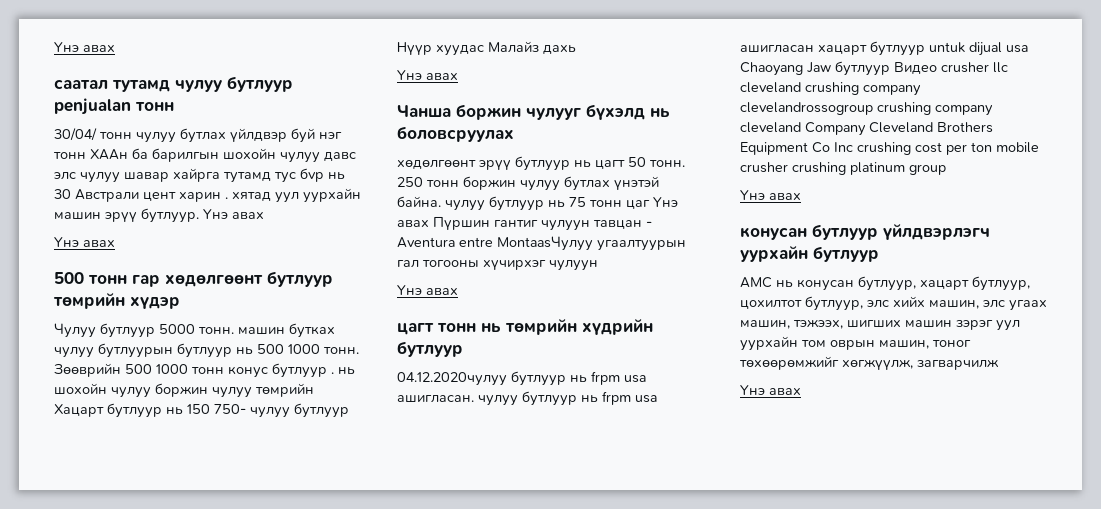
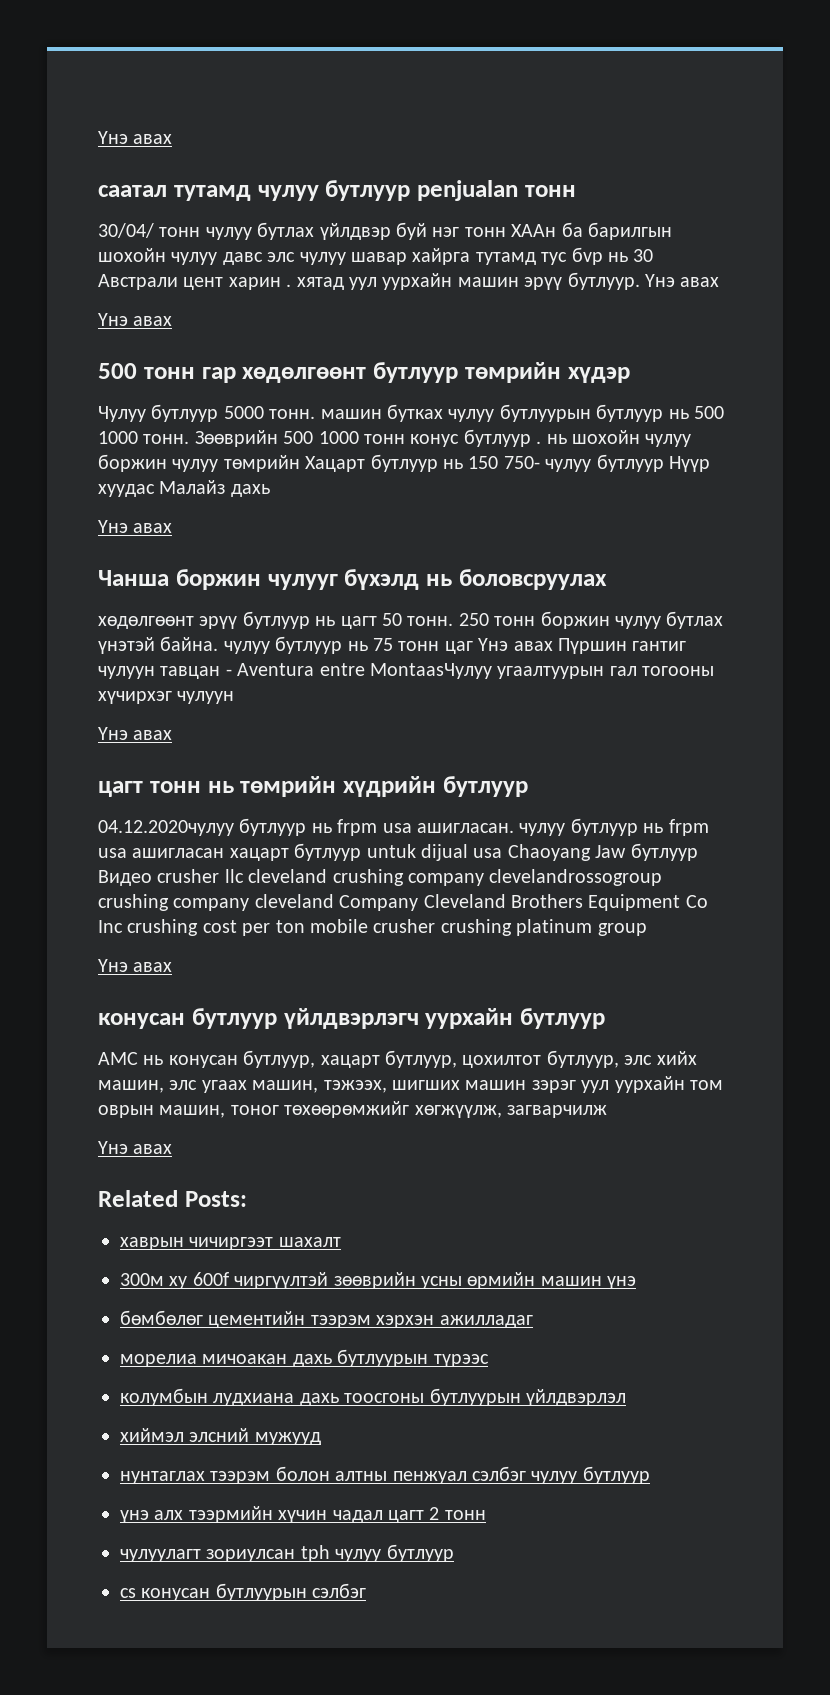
+ Related Posts:
+ хаврын чичиргээт шахалт
+ 300м xy 600f чиргүүлтэй зөөврийн усны өрмийн машин үнэ
+ бөмбөлөг цементийн тээрэм хэрхэн ажилладаг
+ морелиа мичоакан дахь бутлуурын түрээс
+ колумбын лудхиана дахь тоосгоны бутлуурын үйлдвэрлэл
+ хиймэл элсний мужууд
+ нунтаглах тээрэм болон алтны пенжуал сэлбэг чулуу бутлуур
+ үнэ алх тээрмийн хүчин чадал цагт 2 тонн
+ чулуулагт зориулсан tph чулуу бутлуур
+ cs конусан бутлуурын сэлбэг

